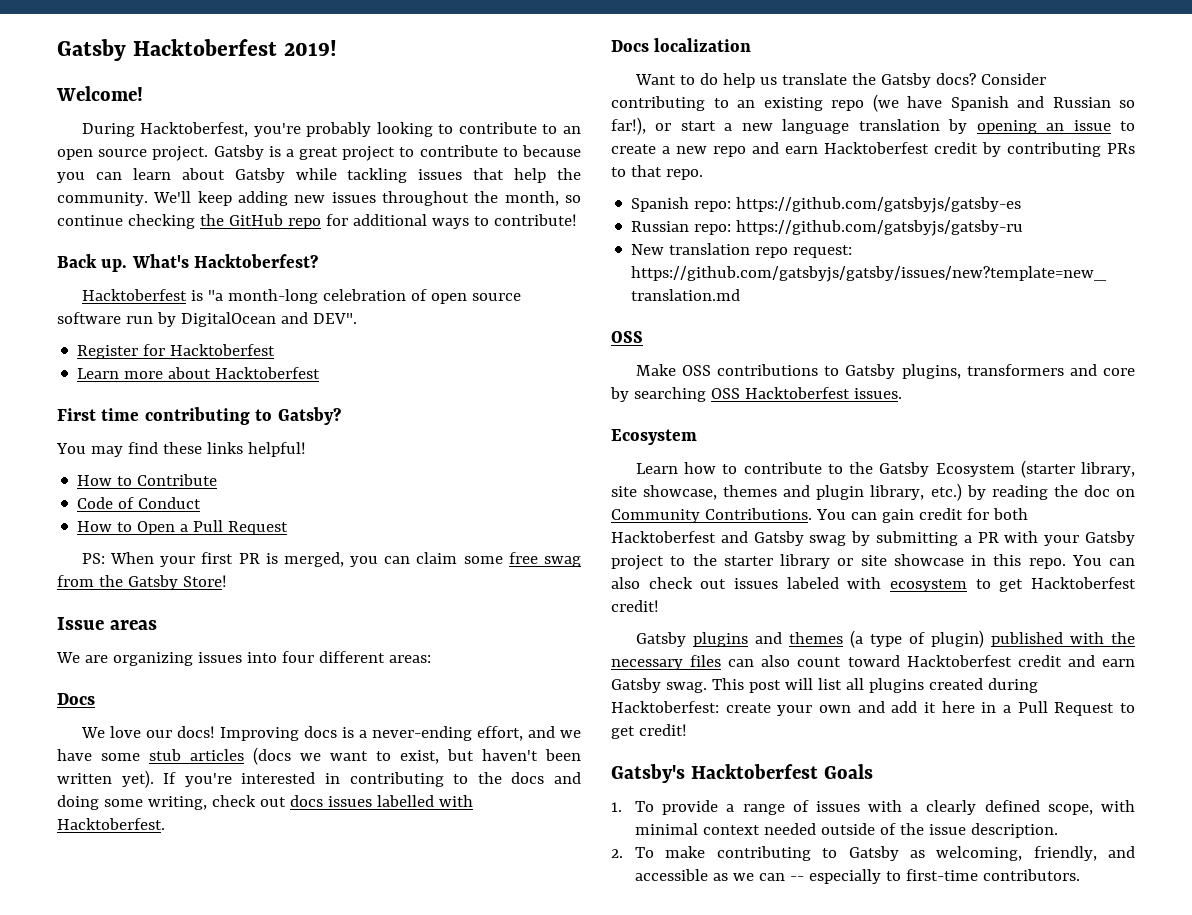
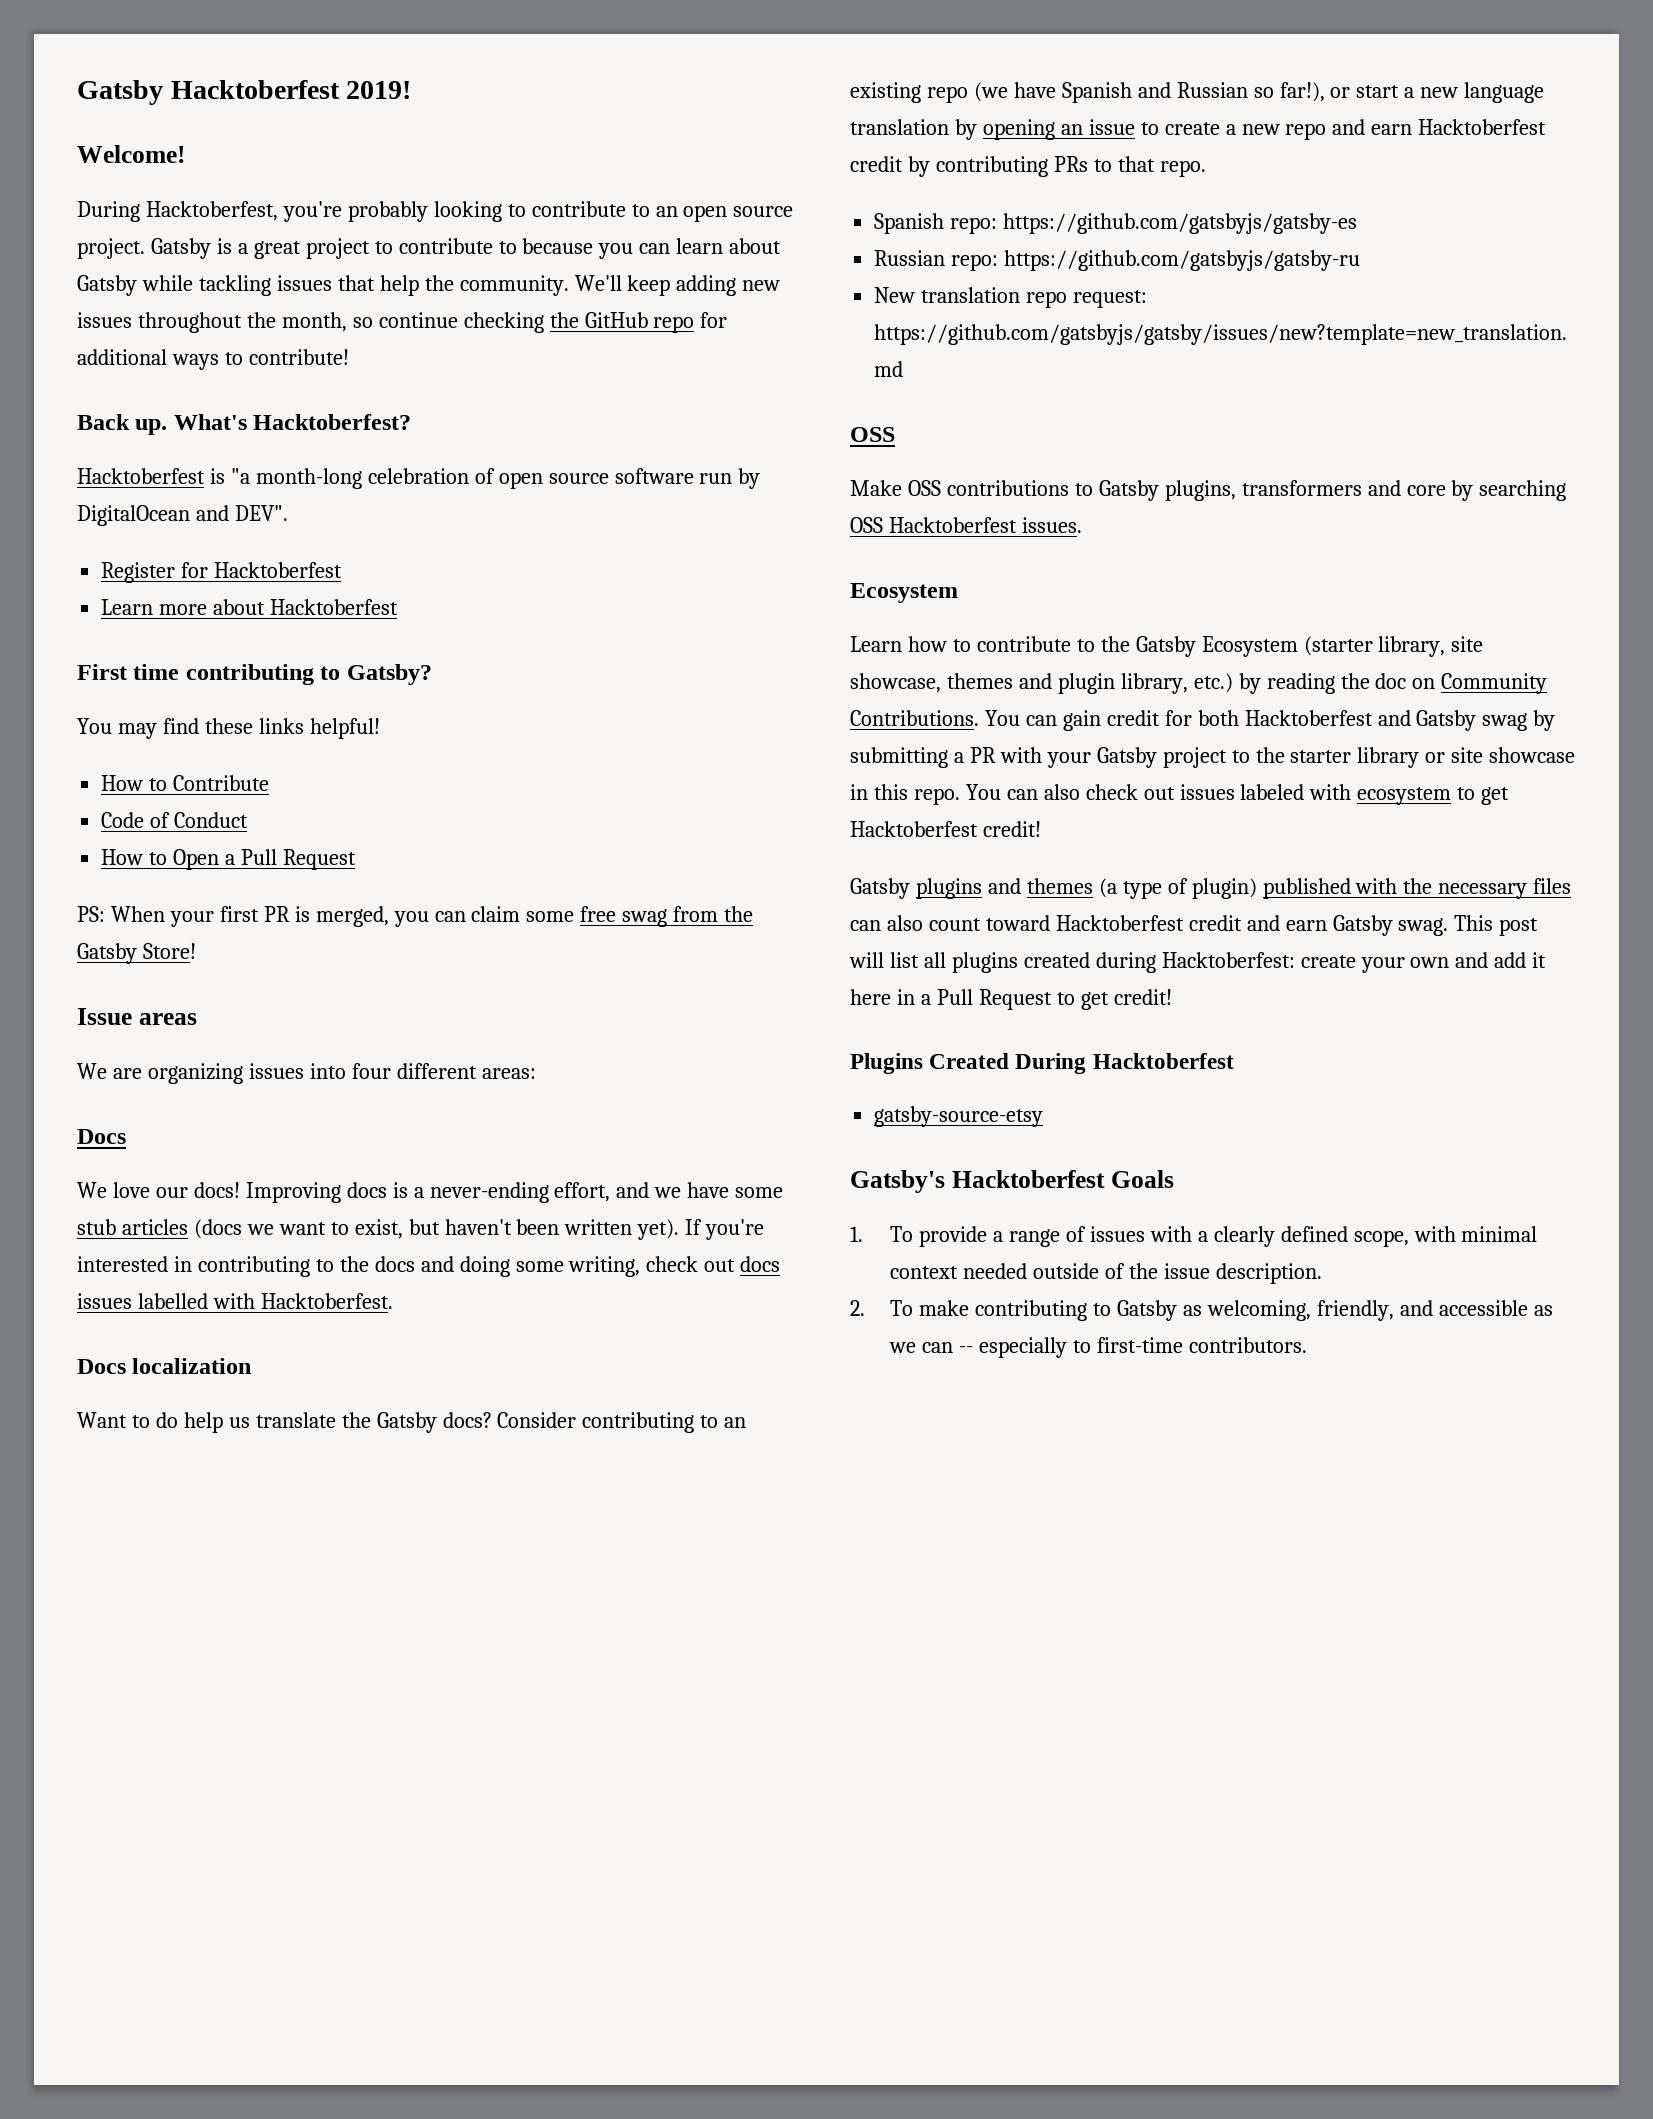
+ Plugins Created During Hacktoberfest
+ gatsby-source-etsy

